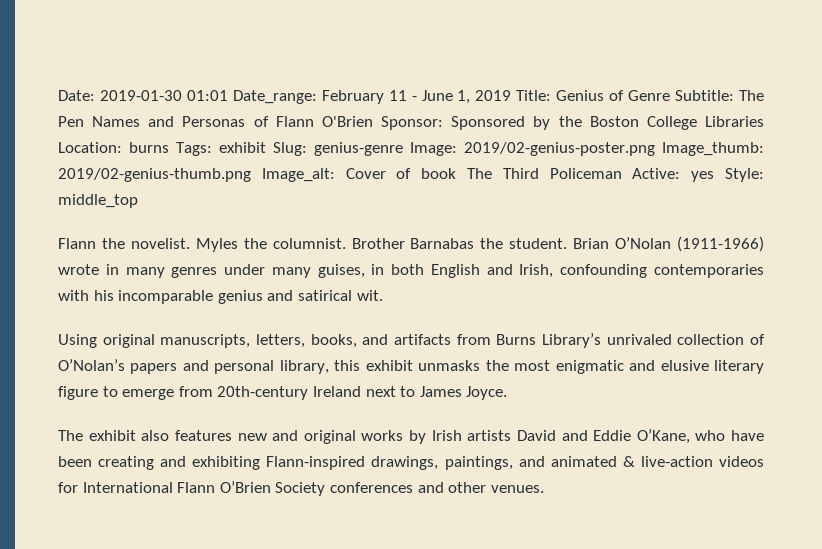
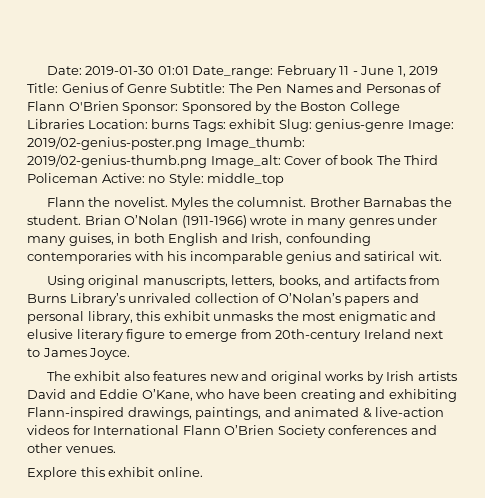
- Date: 2019-01-30 01:01 Date_range: February 11 - June 1, 2019 Title: Genius of Genre Subtitle: The Pen Names and Personas of Flann O'Brien Sponsor: Sponsored by the Boston College Libraries Location: burns Tags: exhibit Slug: genius-genre Image: 2019/02-genius-poster.png Image_thumb: 2019/02-genius-thumb.png Image_alt: Cover of book The Third Policeman Active: yes Style: middle_top
+ Date: 2019-01-30 01:01 Date_range: February 11 - June 1, 2019 Title: Genius of Genre Subtitle: The Pen Names and Personas of Flann O'Brien Sponsor: Sponsored by the Boston College Libraries Location: burns Tags: exhibit Slug: genius-genre Image: 2019/02-genius-poster.png Image_thumb: 2019/02-genius-thumb.png Image_alt: Cover of book The Third Policeman Active: no Style: middle_top
+ Explore this exhibit online.

